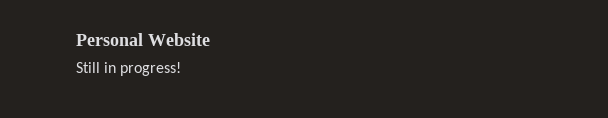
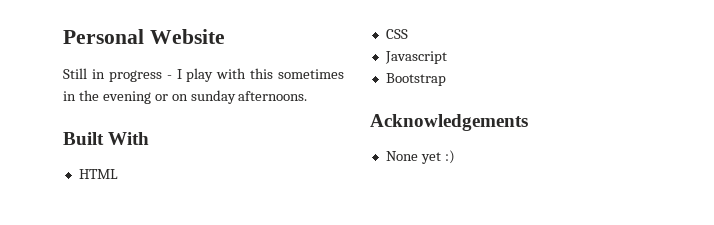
- Still in progress!
+ Still in progress - I play with this sometimes in the evening or on sunday afternoons.
+ Built With
+ HTML
+ CSS
+ Javascript
+ Bootstrap
+ Acknowledgements
+ None yet :)

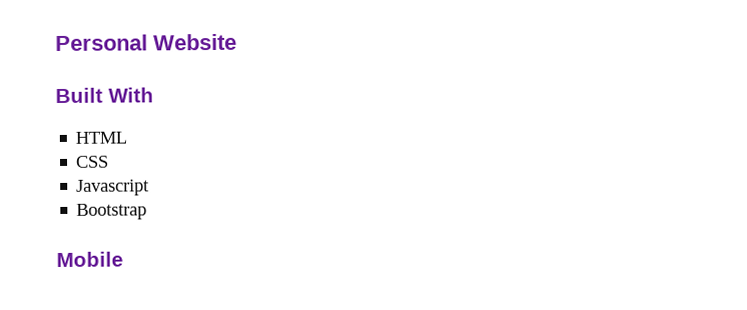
- Still in progress - I play with this sometimes in the evening or on sunday afternoons.
- Acknowledgements
- None yet :)
+ Mobile

